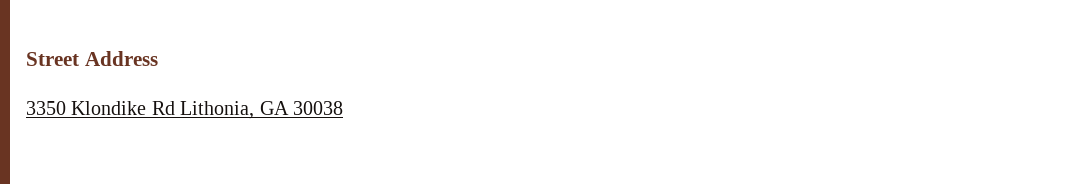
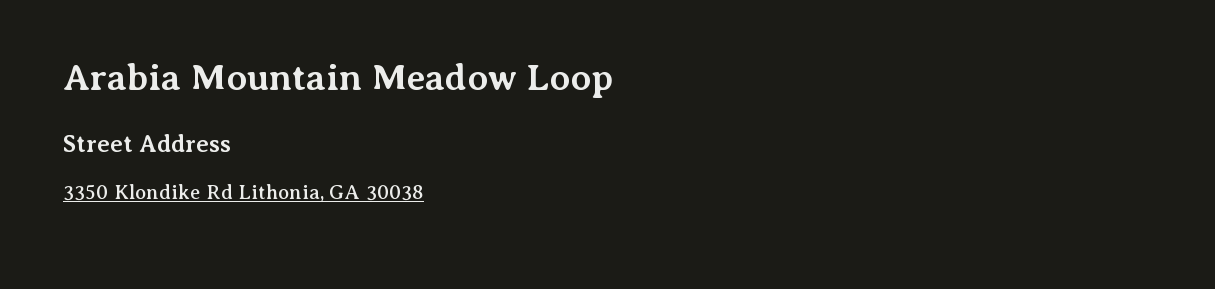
+ Arabia Mountain Meadow Loop

